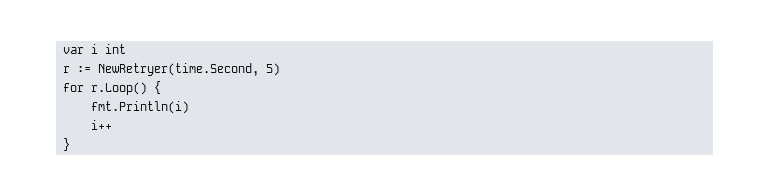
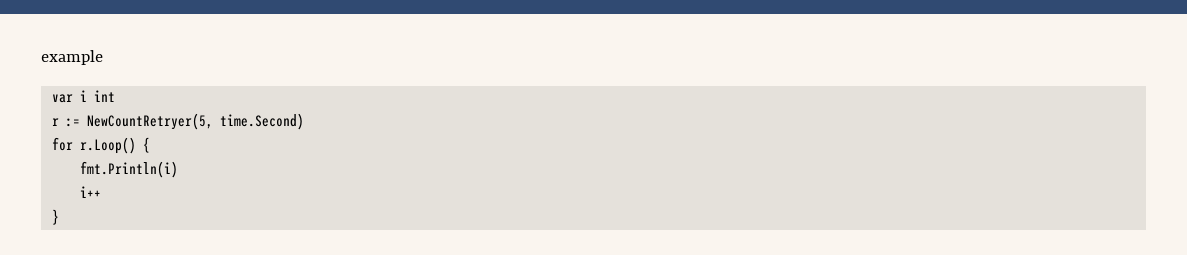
+ example
- r := NewRetryer(time.Second, 5)
+ r := NewCountRetryer(5, time.Second)

